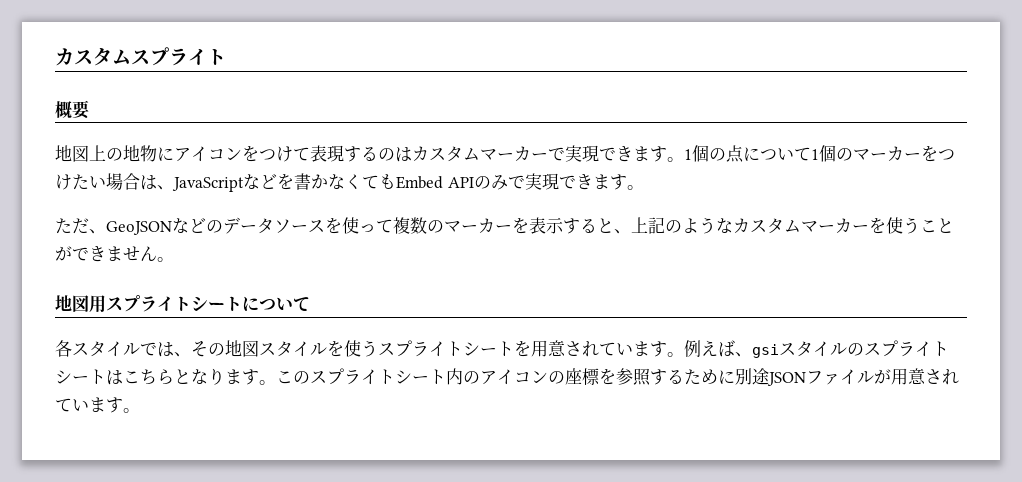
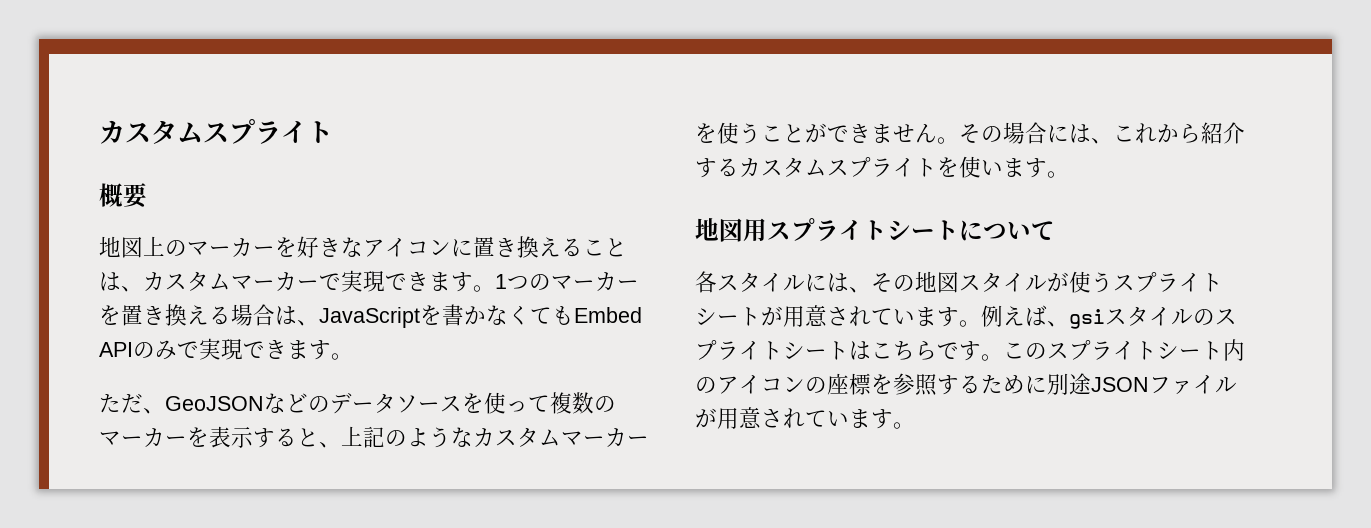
- 地図上の地物にアイコンをつけて表現するのはカスタムマーカーで実現できます。
+ 地図上のマーカーを好きなアイコンに置き換えることは、カスタムマーカーで実現できます。
- 1個の点について1個のマーカーをつけたい場合は、JavaScriptなどを書かなくてもEmbed APIのみで実現できます。
+ 1つのマーカーを置き換える場合は、JavaScriptを書かなくてもEmbed APIのみで実現できます。
+ その場合には、これから紹介するカスタムスプライトを使います。
- 各スタイルでは、その地図スタイルを使うスプライトシートを用意されています。
+ 各スタイルには、その地図スタイルが使うスプライトシートが用意されています。
- 例えば、gsiスタイルのスプライトシートはこちらとなります。
+ 例えば、gsiスタイルのスプライトシートはこちらです。

